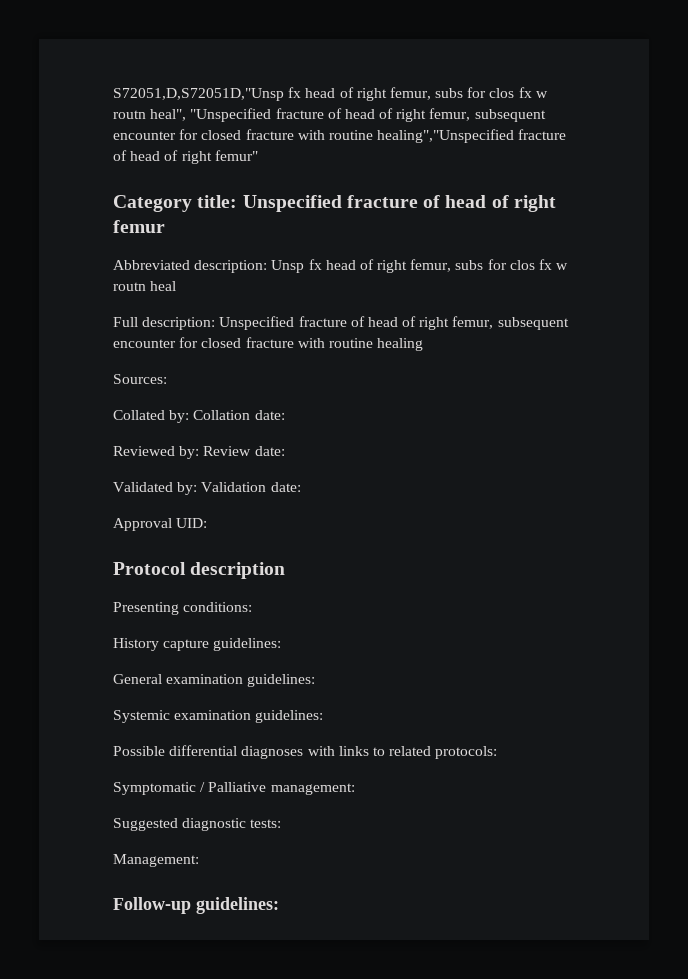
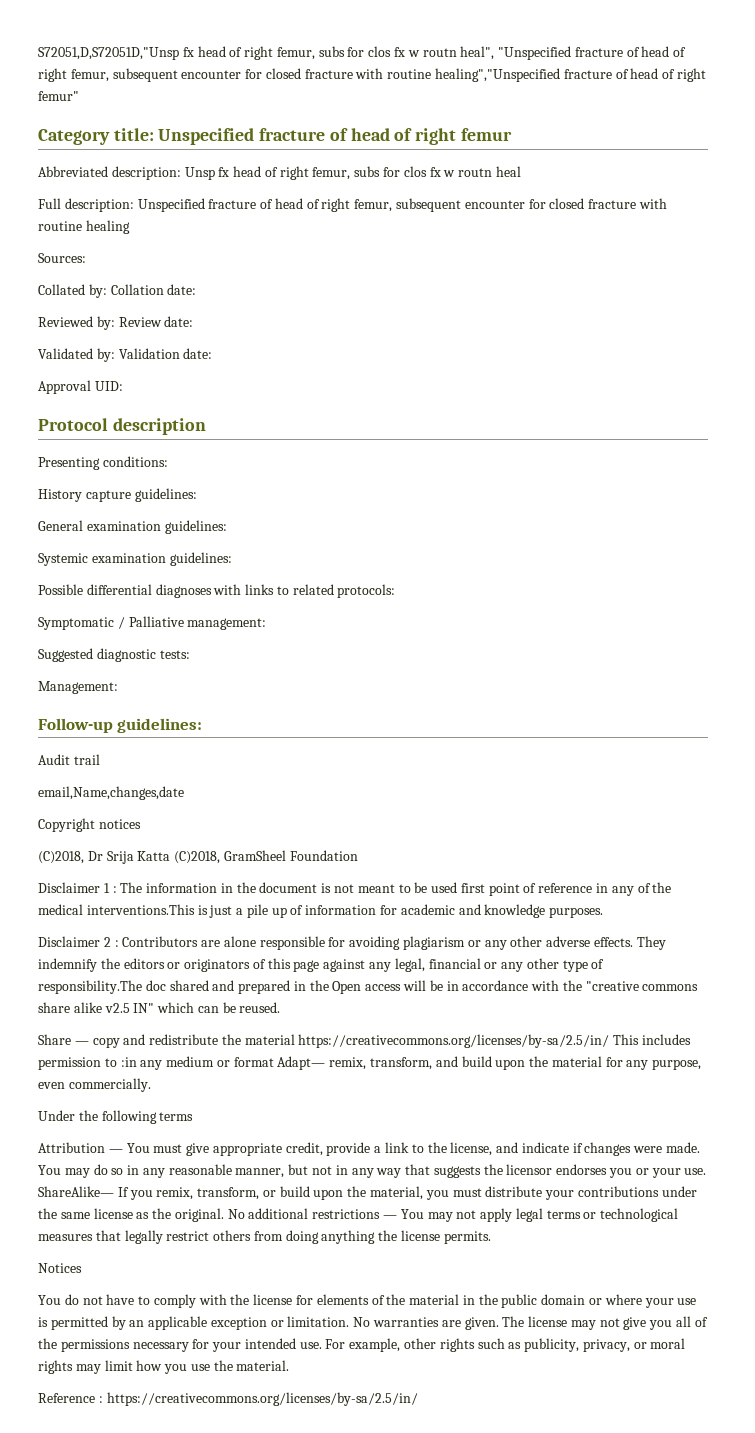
+ Audit trail
+ email,Name,changes,date
+ Copyright notices
+ (C)2018, Dr Srija Katta (C)2018, GramSheel Foundation
+ Disclaimer 1 : The information in the document is not meant to be used first point of reference in any of the medical interventions.This is just a pile up of information for academic and knowledge purposes.
+ Disclaimer 2 : Contributors are alone responsible for avoiding plagiarism or any other adverse effects. They indemnify the editors or originators of this page against any legal, financial or any other type of responsibility.The doc shared and prepared in the Open access will be in accordance with the "creative commons share alike v2.5 IN" which can be reused.
+ Share — copy and redistribute the material https://creativecommons.org/licenses/by-sa/2.5/in/ This includes permission to :in any medium or format Adapt— remix, transform, and build upon the material for any purpose, even commercially.
+ Under the following terms
+ Attribution — You must give appropriate credit, provide a link to the license, and indicate if changes were made. You may do so in any reasonable manner, but not in any way that suggests the licensor endorses you or your use. ShareAlike— If you remix, transform, or build upon the material, you must distribute your contributions under the same license as the original. No additional restrictions — You may not apply legal terms or technological measures that legally restrict others from doing anything the license permits.
+ Notices
+ You do not have to comply with the license for elements of the material in the public domain or where your use is permitted by an applicable exception or limitation. No warranties are given. The license may not give you all of the permissions necessary for your intended use. For example, other rights such as publicity, privacy, or moral rights may limit how you use the material.
+ Reference : https://creativecommons.org/licenses/by-sa/2.5/in/

